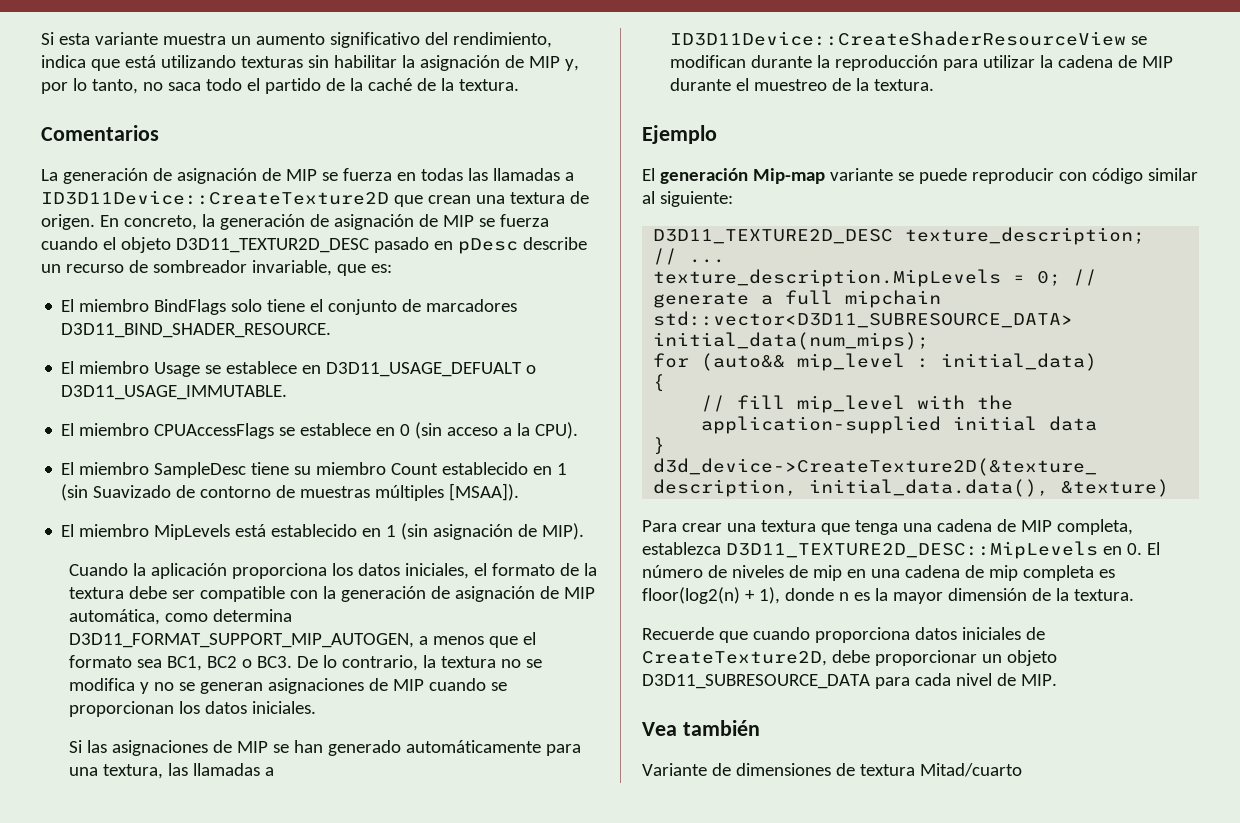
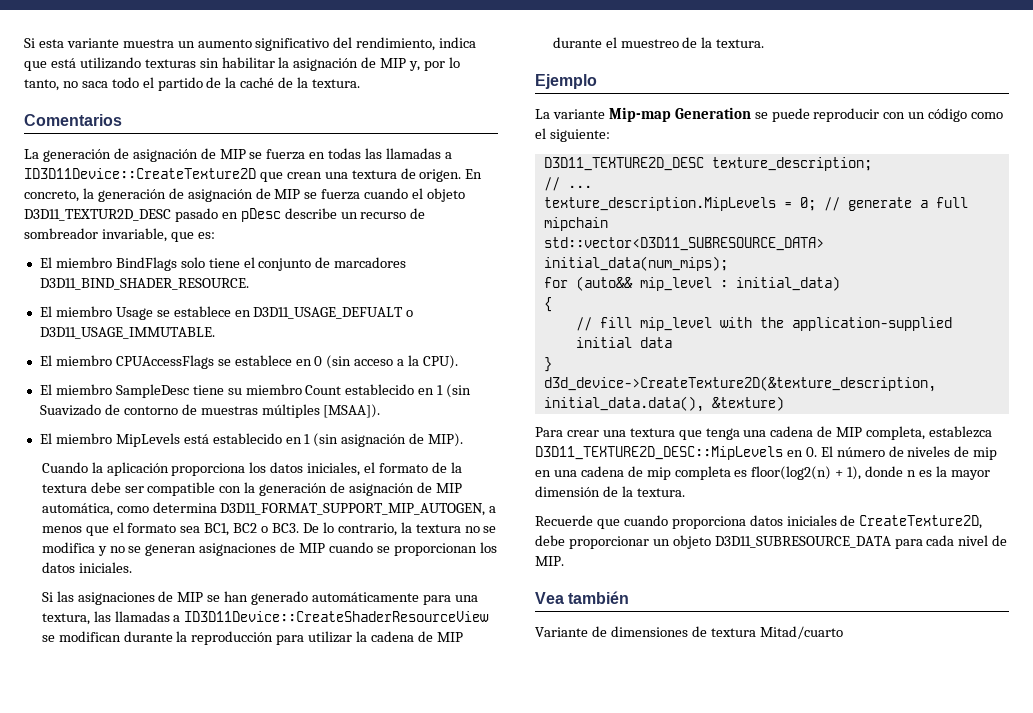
- El generación Mip-map variante se puede reproducir con código similar al siguiente:
+ La variante Mip-map Generation se puede reproducir con un código como el siguiente:

